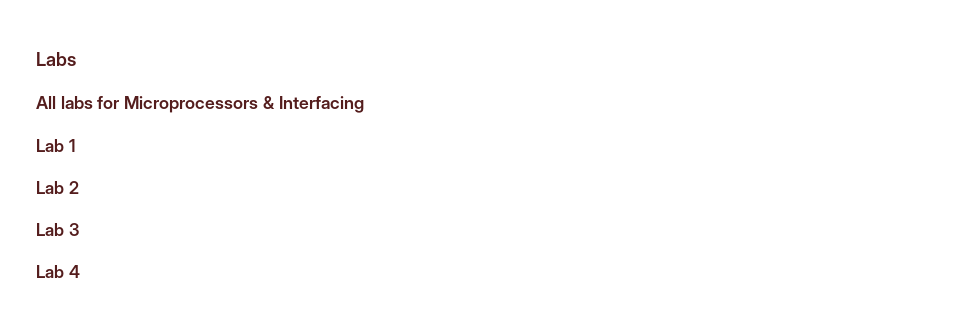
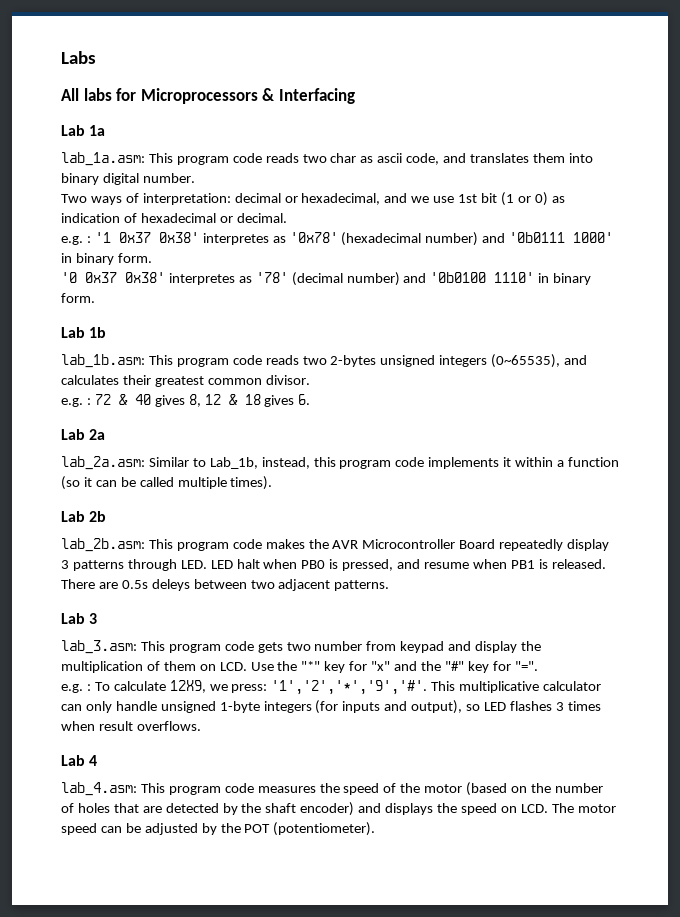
- Lab 1
- Lab 2
+ Lab 1a
+ lab_1a.asm: This program code reads two char as ascii code, and translates them into binary digital number.
+ Two ways of interpretation: decimal or hexadecimal, and we use 1st bit (1 or 0) as indication of hexadecimal or decimal.
+ e.g. : '1 0x37 0x38' interpretes as '0x78' (hexadecimal number) and '0b0111 1000' in binary form.
+ '0 0x37 0x38' interpretes as '78' (decimal number) and '0b0100 1110' in binary form.
+ Lab 1b
+ lab_1b.asm: This program code reads two 2-bytes unsigned integers (0~65535), and calculates their greatest common divisor.
+ e.g. : 72 & 40 gives 8, 12 & 18 gives 6.
+ Lab 2a
+ lab_2a.asm: Similar to Lab_1b, instead, this program code implements it within a function (so it can be called multiple times).
+ Lab 2b
+ lab_2b.asm: This program code makes the AVR Microcontroller Board repeatedly display 3 patterns through LED. LED halt when PB0 is pressed, and resume when PB1 is released. There are 0.5s deleys between two adjacent patterns.
  Lab 3
+ lab_3.asm: This program code gets two number from keypad and display the multiplication of them on LCD. Use the "*" key for "x" and the "#" key for "=".
+ e.g. : To calculate 12X9, we press: '1','2','*','9','#'. This multiplicative calculator can only handle unsigned 1-byte integers (for inputs and output), so LED flashes 3 times when result overflows.
  Lab 4
+ lab_4.asm: This program code measures the speed of the motor (based on the number of holes that are detected by the shaft encoder) and displays the speed on LCD. The motor speed can be adjusted by the POT (potentiometer).

